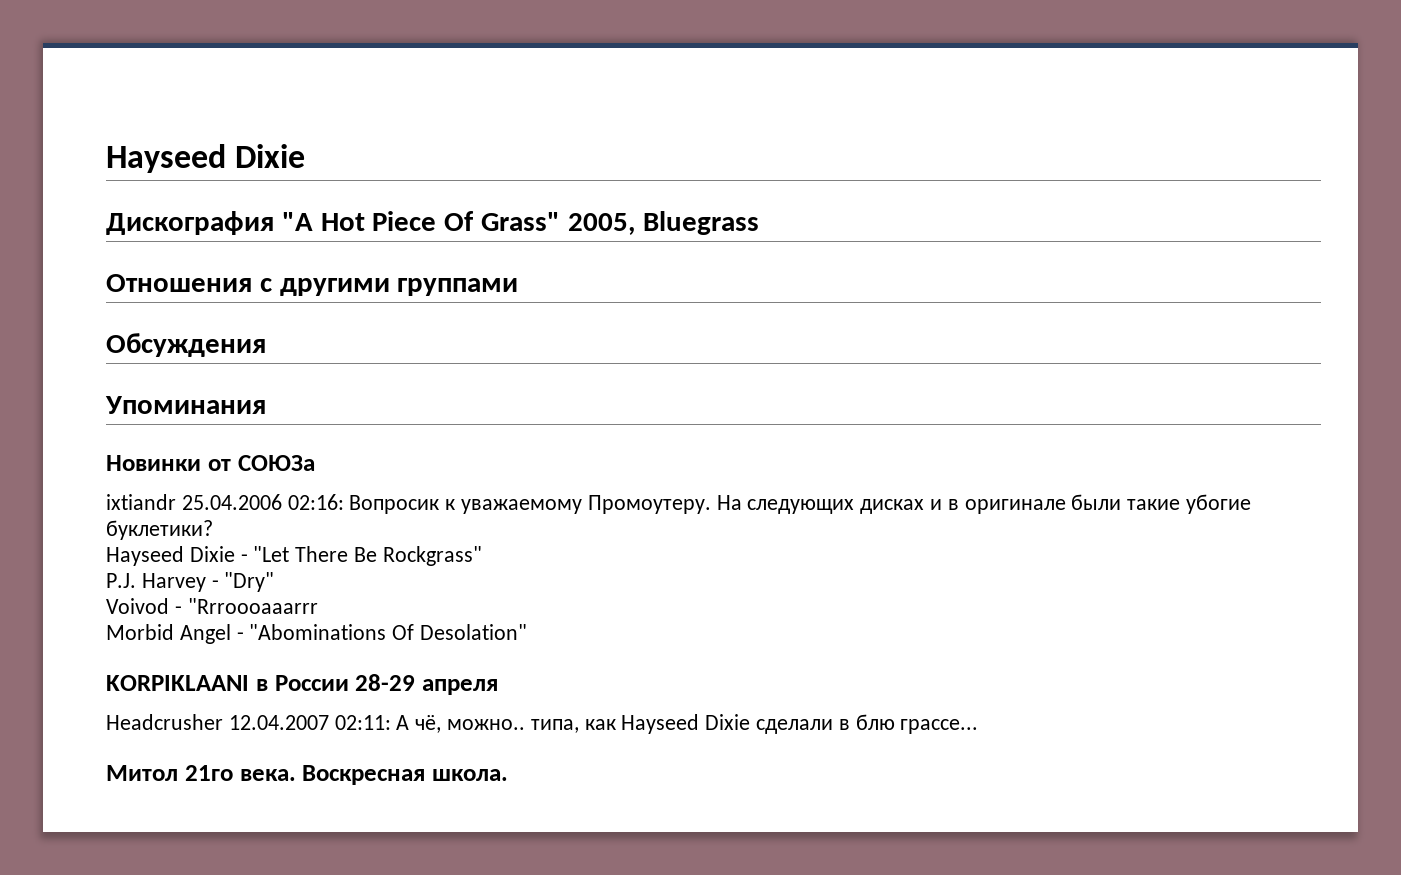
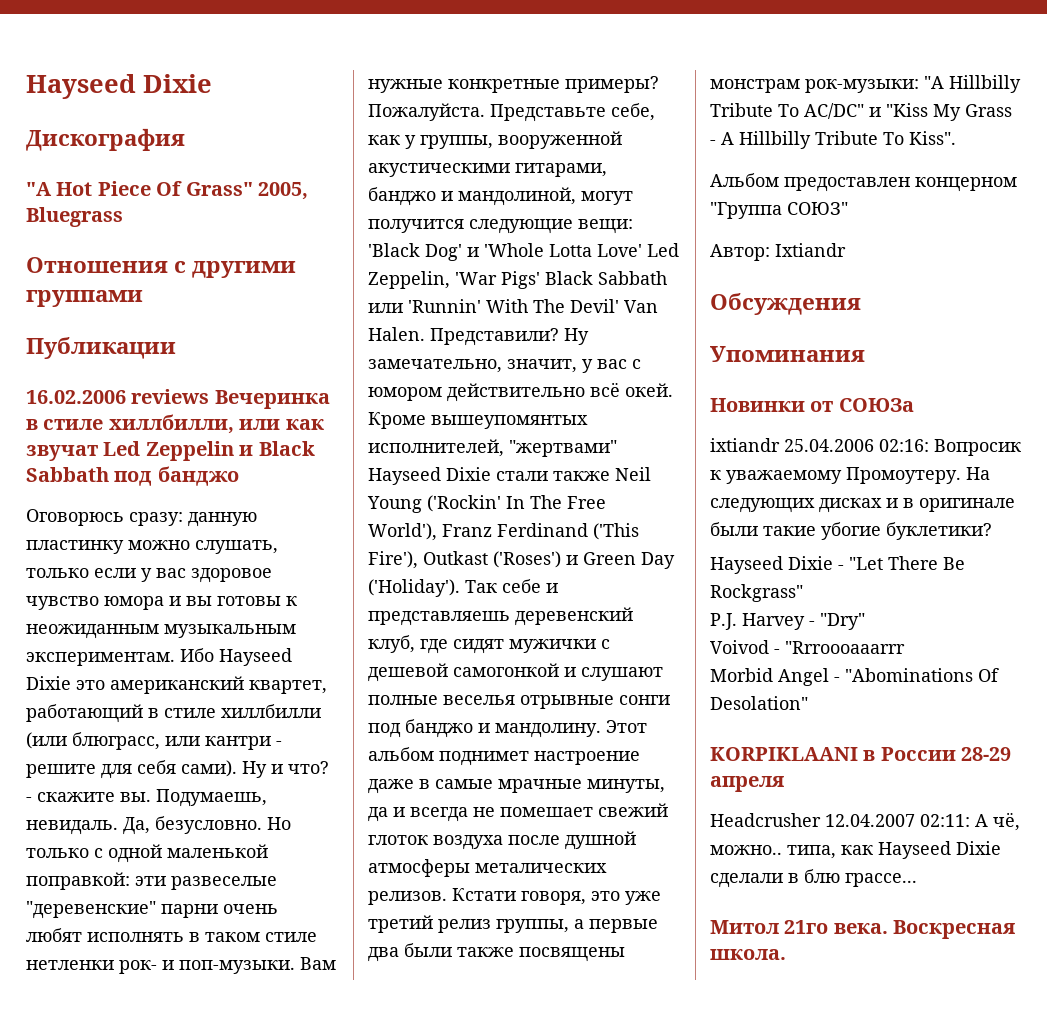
- Дискография "A Hot Piece Of Grass" 2005, Bluegrass
+ Дискография
+ "A Hot Piece Of Grass" 2005, Bluegrass
+ Публикации
+ 16.02.2006 reviews Вечеринка в стиле хиллбилли, или как звучат Led Zeppelin и Black Sabbath под банджо
+ Оговорюсь сразу: данную пластинку можно слушать, только если у вас здоровое чувство юмора и вы готовы к неожиданным музыкальным экспериментам. Ибо Hayseed Dixie это американский квартет, работающий в стиле хиллбилли (или блюграсс, или кантри - решите для себя сами). Ну и что? - скажите вы. Подумаешь, невидаль. Да, безусловно. Но только с одной маленькой поправкой: эти развеселые "деревенские" парни очень любят исполнять в таком стиле нетленки рок- и поп-музыки. Вам нужные конкретные примеры? Пожалуйста. Представьте себе, как у группы, вооруженной акустическими гитарами, банджо и мандолиной, могут получится следующие вещи: 'Black Dog' и 'Whole Lotta Love' Led Zeppelin, 'War Pigs' Black Sabbath или 'Runnin' With The Devil' Van Halen. Представили? Ну замечательно, значит, у вас с юмором действительно всё окей. Кроме вышеупомянтых исполнителей, "жертвами" Hayseed Dixie стали также Neil Young ('Rockin' In The Free World'), Franz Ferdinand ('This Fire'), Outkast ('Roses') и Green Day ('Holiday'). Так себе и представляешь деревенский клуб, где сидят мужички с дешевой самогонкой и слушают полные веселья отрывные сонги под банджо и мандолину. Этот альбом поднимет настроение даже в самые мрачные минуты, да и всегда не помешает свежий глоток воздуха после душной атмосферы металических релизов. Кстати говоря, это уже третий релиз группы, а первые два были также посвящены монстрам рок-музыки: "A Hillbilly Tribute To AC/DC" и "Kiss My Grass - A Hillbilly Tribute To Kiss".
+ Альбом предоставлен концерном "Группа СОЮЗ"
+ Автор: Ixtiandr

